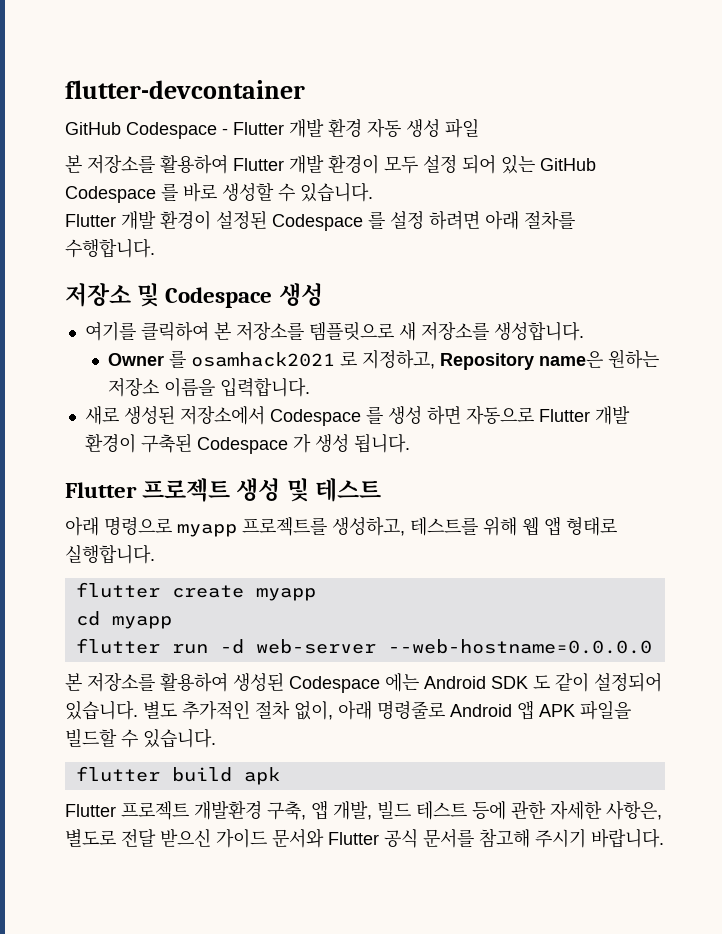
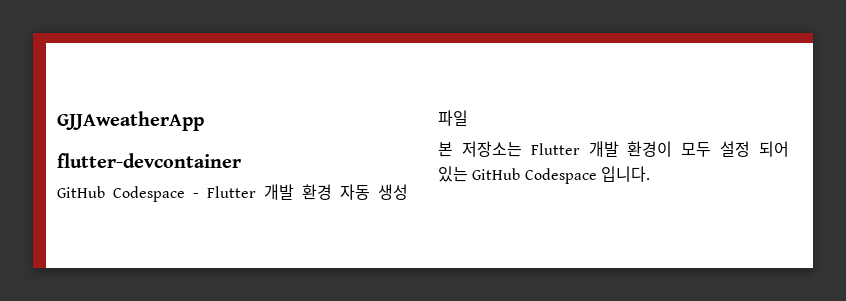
+ GJJAweatherApp
- 본 저장소를 활용하여 Flutter 개발 환경이 모두 설정 되어 있는 GitHub Codespace 를 바로 생성할 수 있습니다.
- Flutter 개발 환경이 설정된 Codespace 를 설정 하려면 아래 절차를 수행합니다.
- 저장소 및 Codespace 생성
- 여기를 클릭하여 본 저장소를 템플릿으로 새 저장소를 생성합니다.
- Owner 를 osamhack2021 로 지정하고, Repository name은 원하는 저장소 이름을 입력합니다.
- 새로 생성된 저장소에서 Codespace 를 생성 하면 자동으로 Flutter 개발 환경이 구축된 Codespace 가 생성 됩니다.
- Flutter 프로젝트 생성 및 테스트
- 아래 명령으로 myapp 프로젝트를 생성하고, 테스트를 위해 웹 앱 형태로 실행합니다.
- flutter create myapp
- cd myapp
- flutter run -d web-server --web-hostname=0.0.0.0
- 본 저장소를 활용하여 생성된 Codespace 에는 Android SDK 도 같이 설정되어 있습니다. 별도 추가적인 절차 없이, 아래 명령줄로 Android 앱 APK 파일을 빌드할 수 있습니다.
- flutter build apk
- Flutter 프로젝트 개발환경 구축, 앱 개발, 빌드 테스트 등에 관한 자세한 사항은, 별도로 전달 받으신 가이드 문서와 Flutter 공식 문서를 참고해 주시기 바랍니다.
+ 본 저장소는 Flutter 개발 환경이 모두 설정 되어 있는 GitHub Codespace 입니다.

